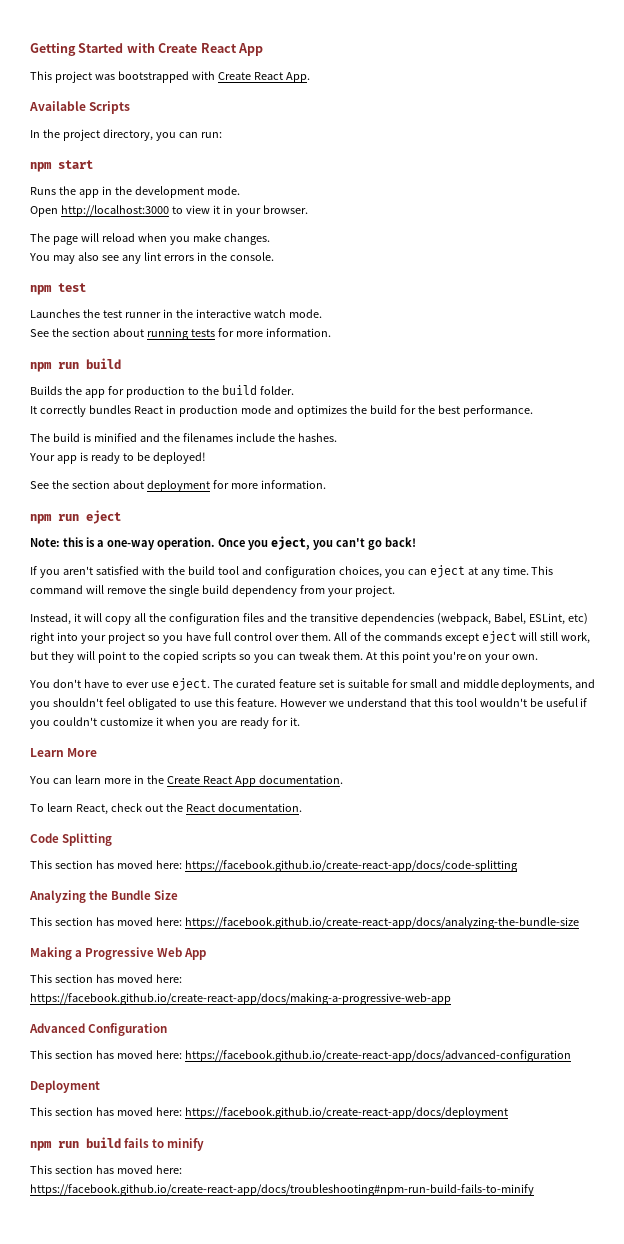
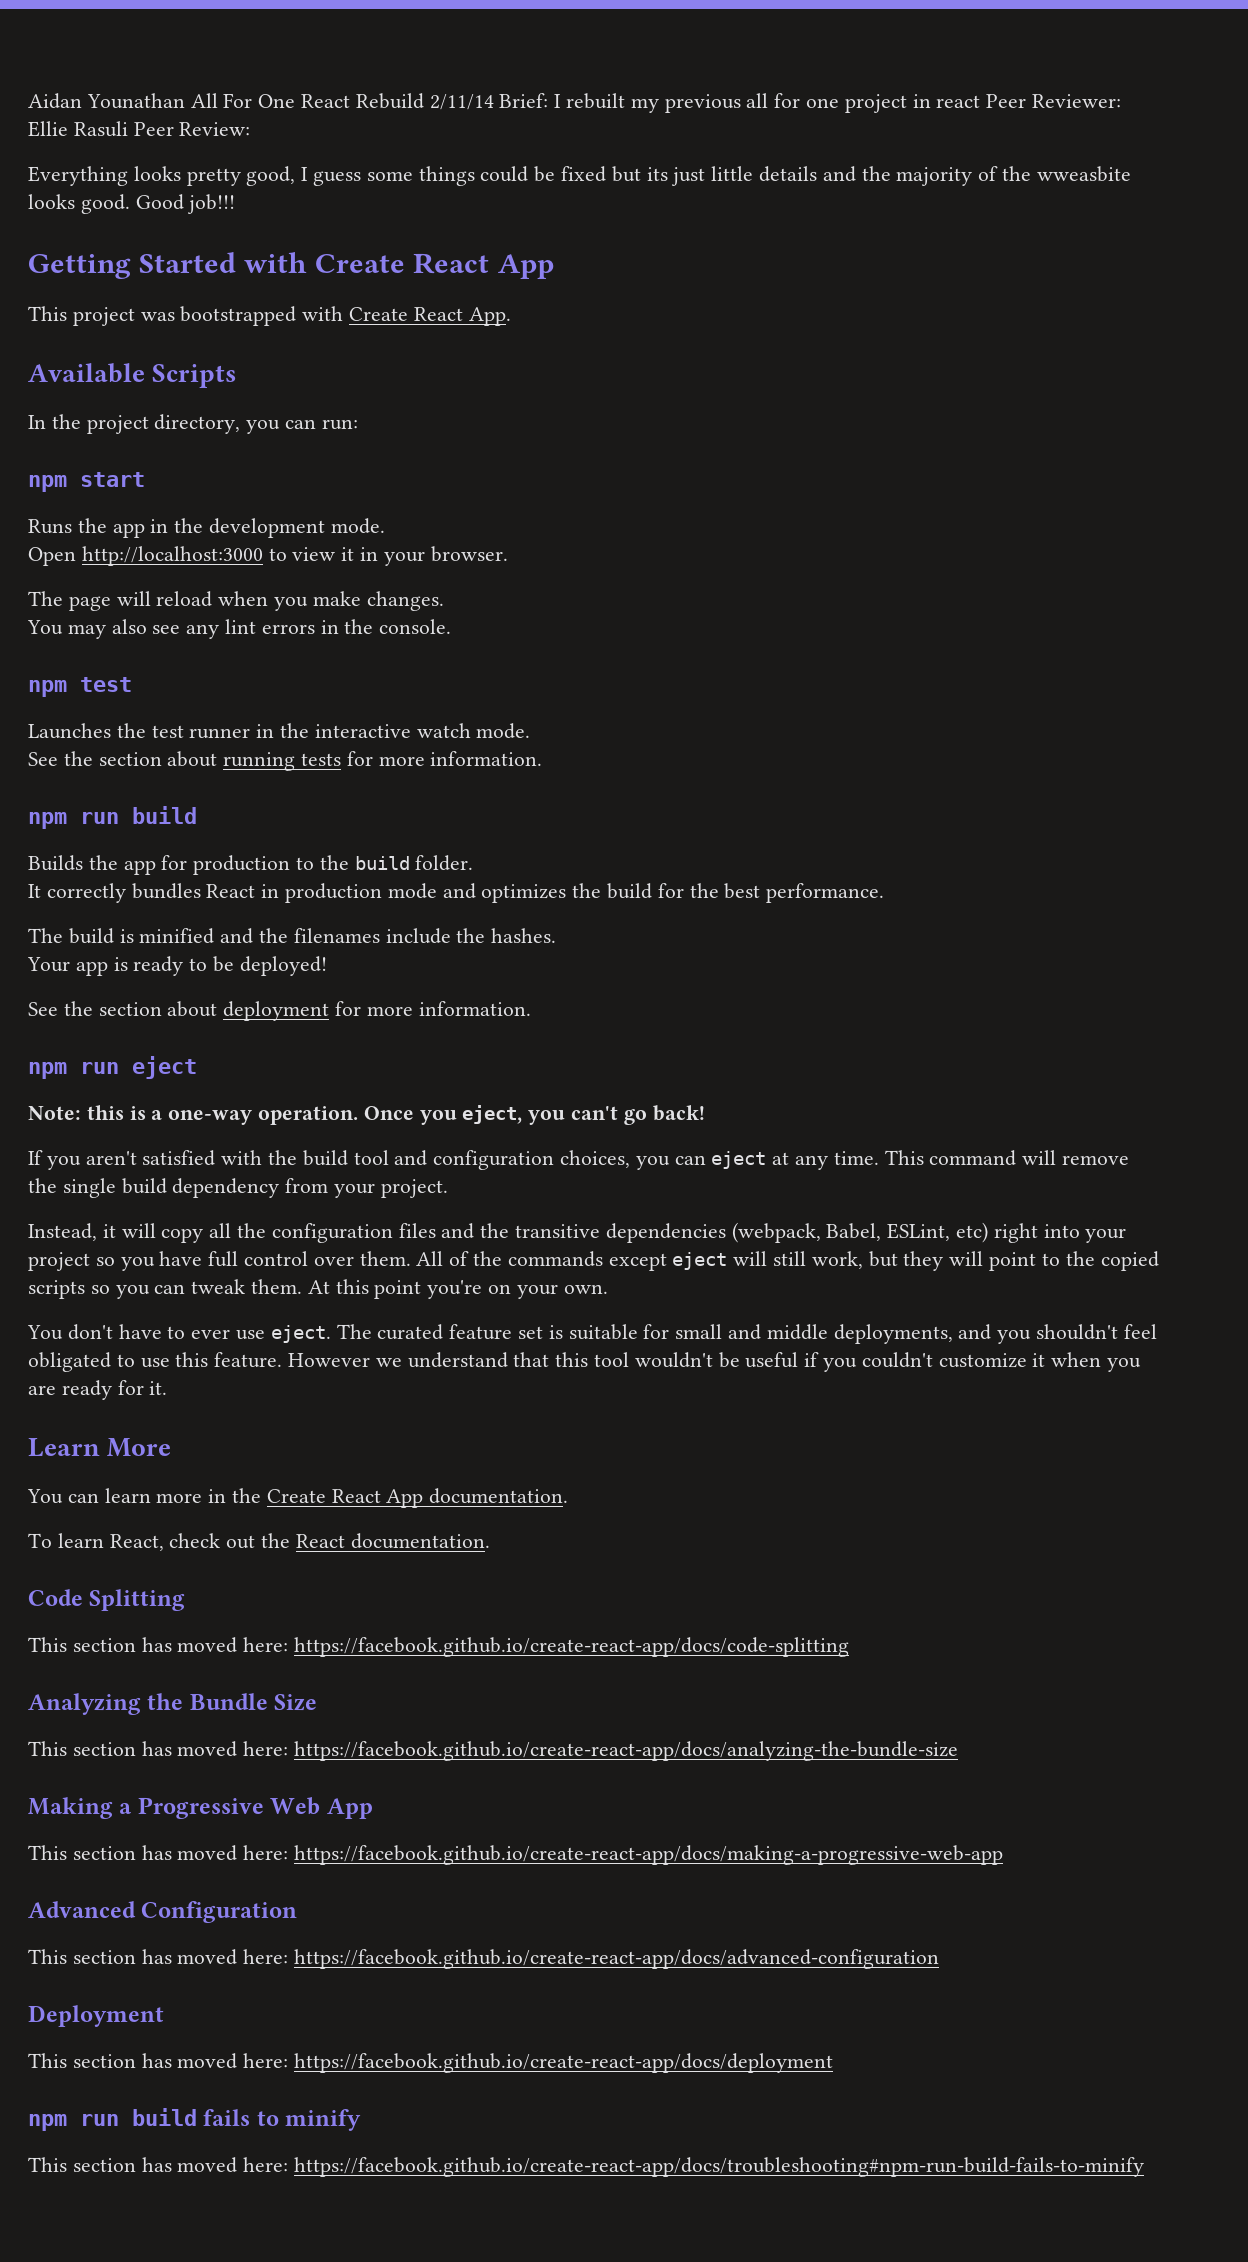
+ Aidan Younathan All For One React Rebuild 2/11/14 Brief: I rebuilt my previous all for one project in react Peer Reviewer: Ellie Rasuli Peer Review:
+ Everything looks pretty good, I guess some things could be fixed but its just little details and the majority of the wweasbite looks good. Good job!!!

